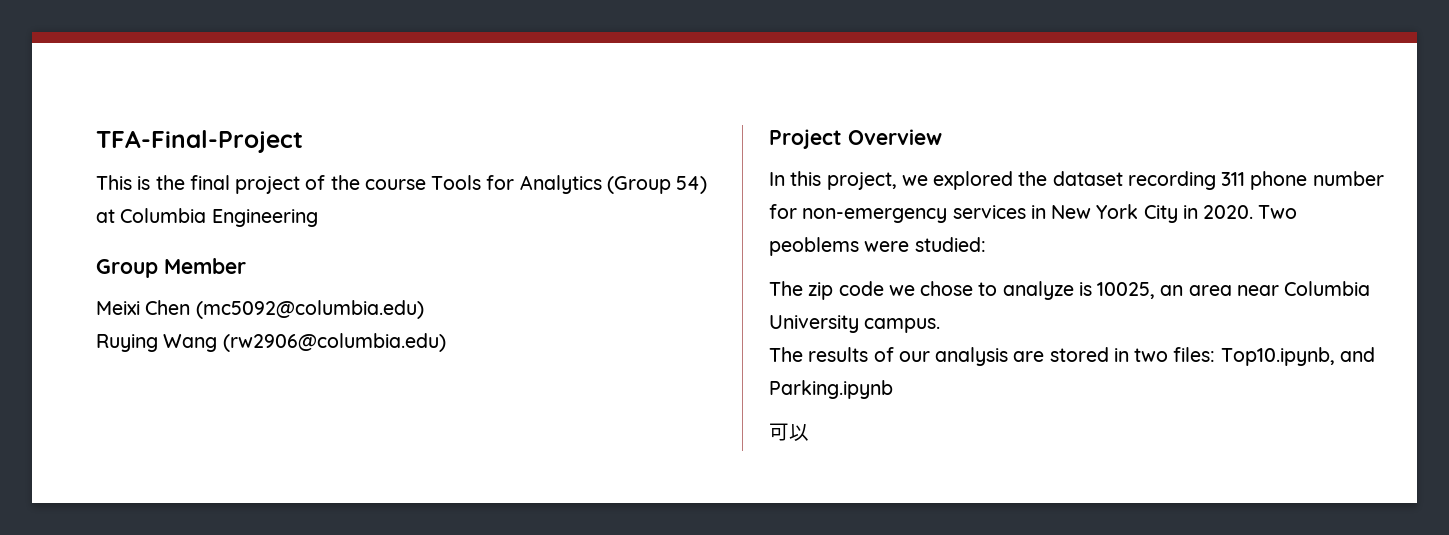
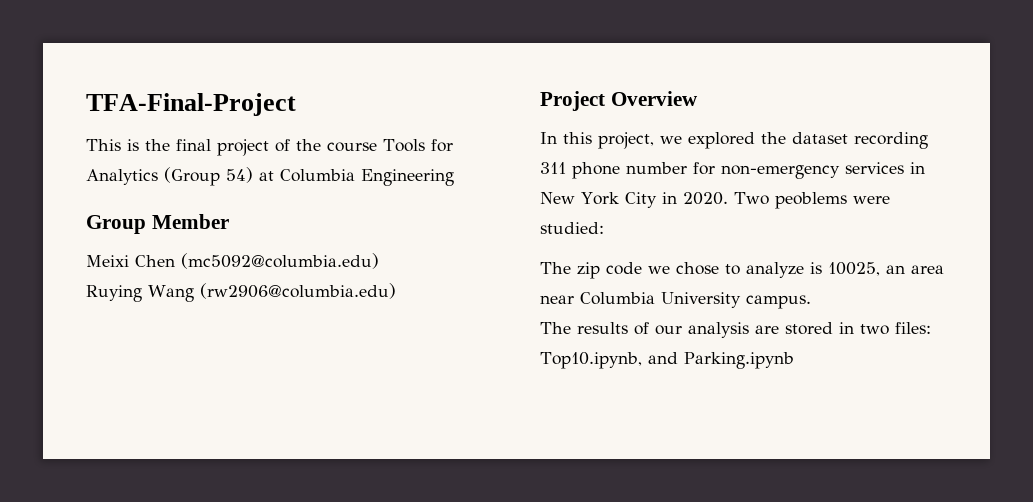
- 可以

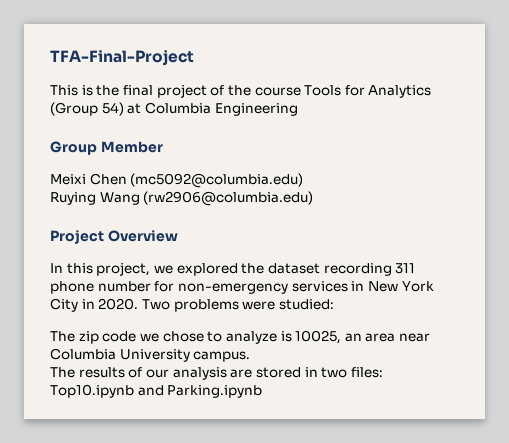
- Two peoblems were studied:
+ Two problems were studied:
- The results of our analysis are stored in two files: Top10.ipynb, and Parking.ipynb
+ The results of our analysis are stored in two files: Top10.ipynb and Parking.ipynb

